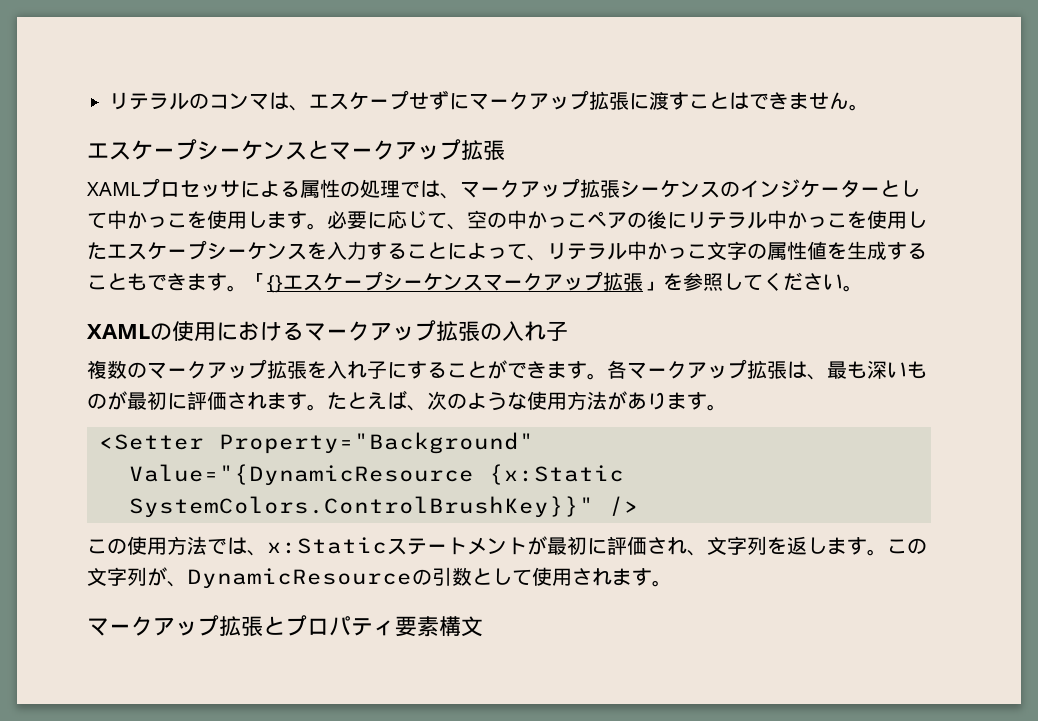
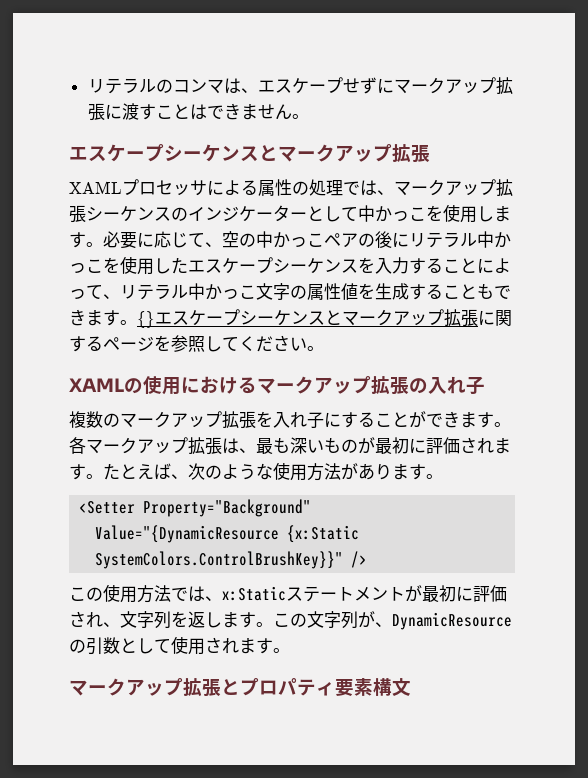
- 「{}エスケープシーケンスマークアップ拡張」を参照してください。
+ {}エスケープシーケンスとマークアップ拡張に関するページを参照してください。

